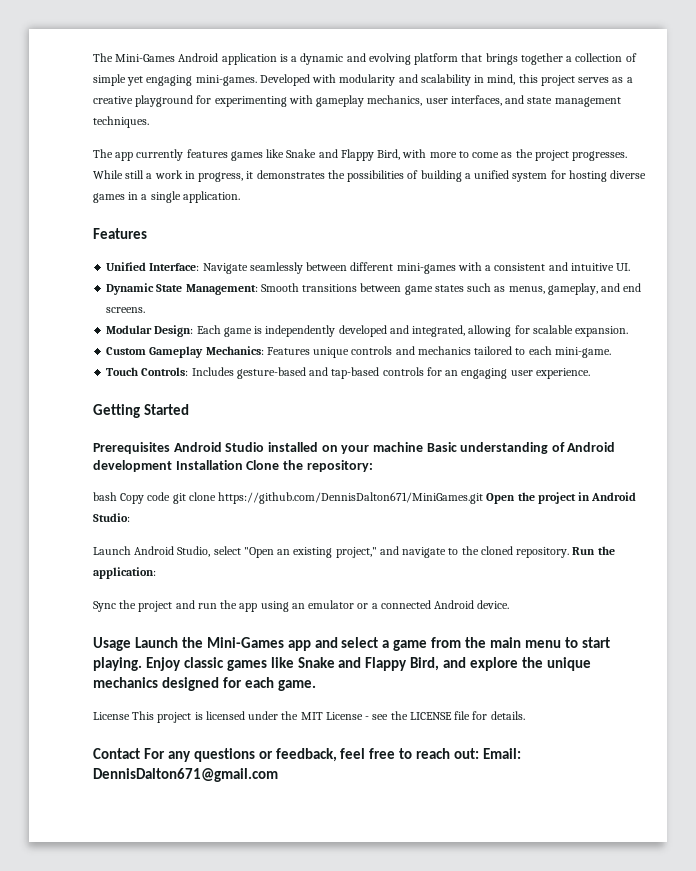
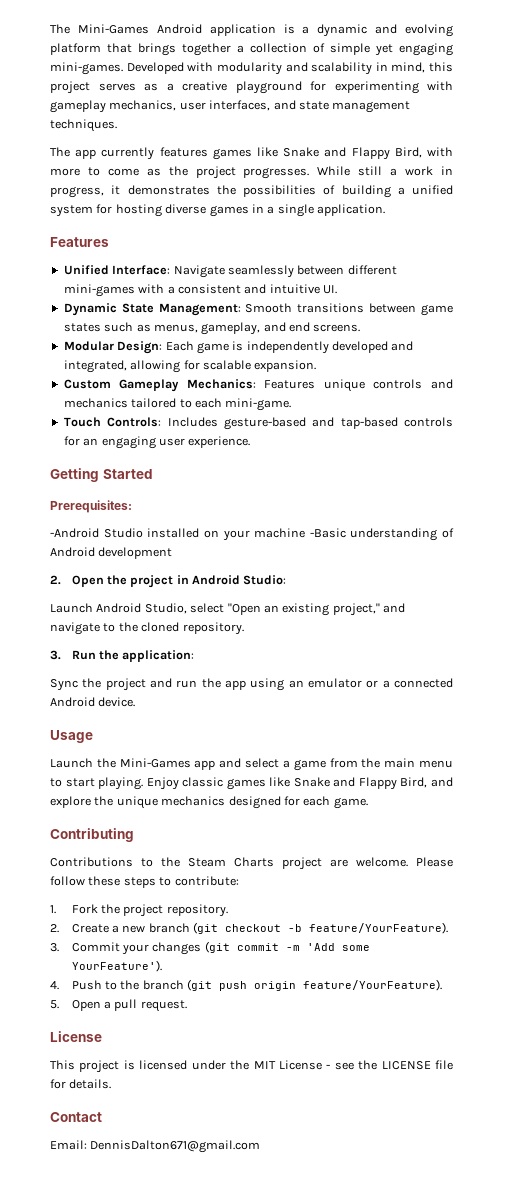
- Prerequisites Android Studio installed on your machine Basic understanding of Android development Installation Clone the repository:
- bash Copy code git clone https://github.com/DennisDalton671/MiniGames.git Open the project in Android Studio:
+ Prerequisites:
+ -Android Studio installed on your machine -Basic understanding of Android development
+ 2. Open the project in Android Studio:
- Launch Android Studio, select "Open an existing project," and navigate to the cloned repository. Run the application:
+ Launch Android Studio, select "Open an existing project," and navigate to the cloned repository.
+ 3. Run the application:
- Usage Launch the Mini-Games app and select a game from the main menu to start playing.
+ Usage
+ Launch the Mini-Games app and select a game from the main menu to start playing.
- License This project is licensed under the MIT License - see the LICENSE file for details.
+ Contributing
+ Contributions to the Steam Charts project are welcome. Please follow these steps to contribute:
+ 1. Fork the project repository.
+ 2. Create a new branch (git checkout -b feature/YourFeature).
+ 3. Commit your changes (git commit -m 'Add some YourFeature').
+ 4. Push to the branch (git push origin feature/YourFeature).
+ 5. Open a pull request.
+ License
+ This project is licensed under the MIT License - see the LICENSE file for details.
- Contact For any questions or feedback, feel free to reach out: Email: DennisDalton671@gmail.com
+ Contact
+ Email: DennisDalton671@gmail.com

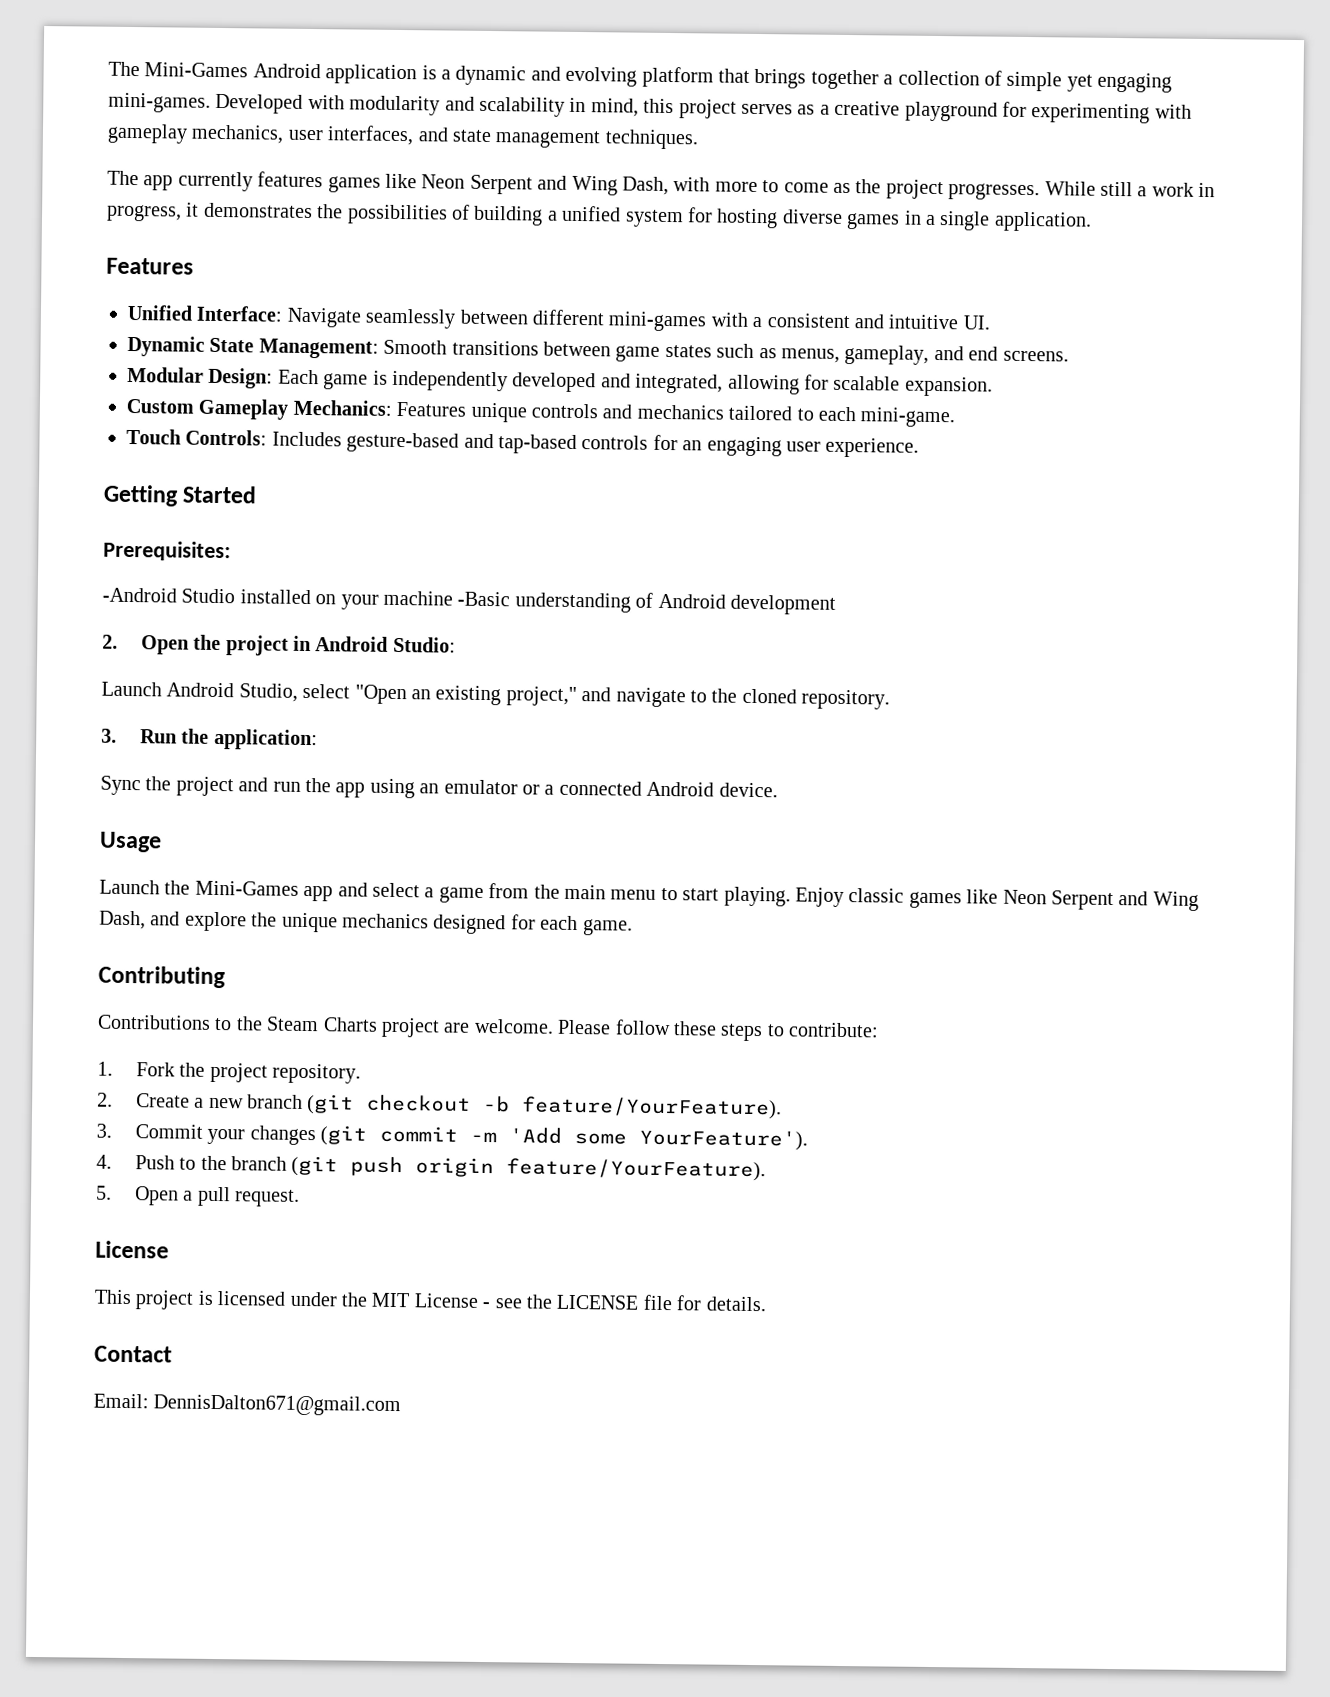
- The app currently features games like Snake and Flappy Bird, with more to come as the project progresses.
+ The app currently features games like Neon Serpent and Wing Dash, with more to come as the project progresses.
- Enjoy classic games like Snake and Flappy Bird, and explore the unique mechanics designed for each game.
+ Enjoy classic games like Neon Serpent and Wing Dash, and explore the unique mechanics designed for each game.

